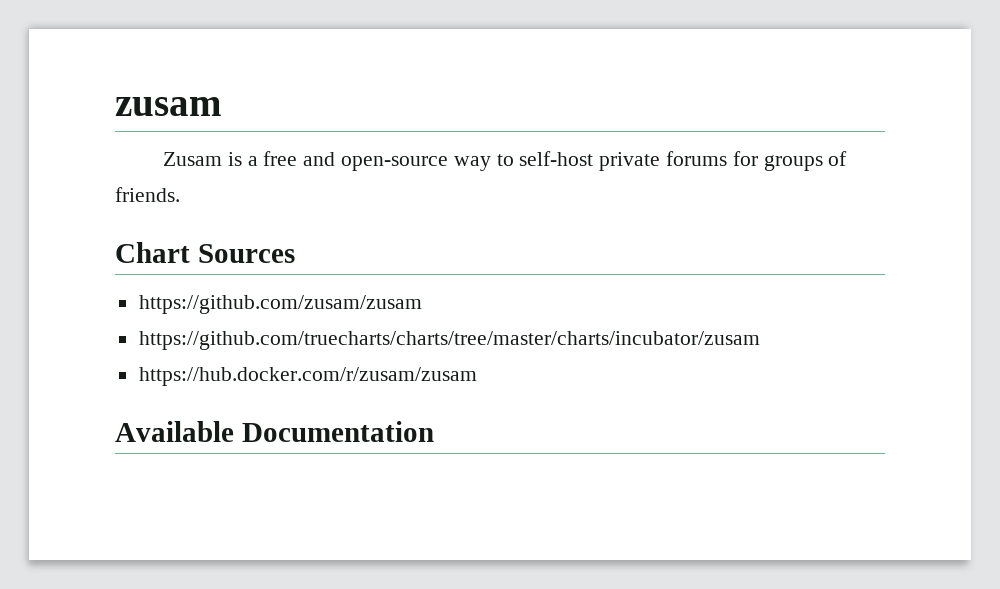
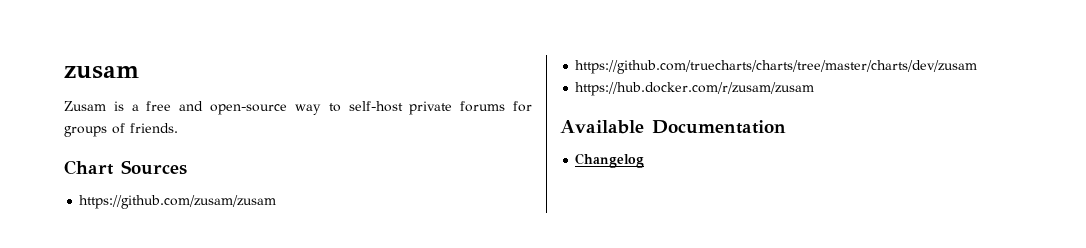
- https://github.com/truecharts/charts/tree/master/charts/incubator/zusam
+ https://github.com/truecharts/charts/tree/master/charts/dev/zusam
+ Changelog

